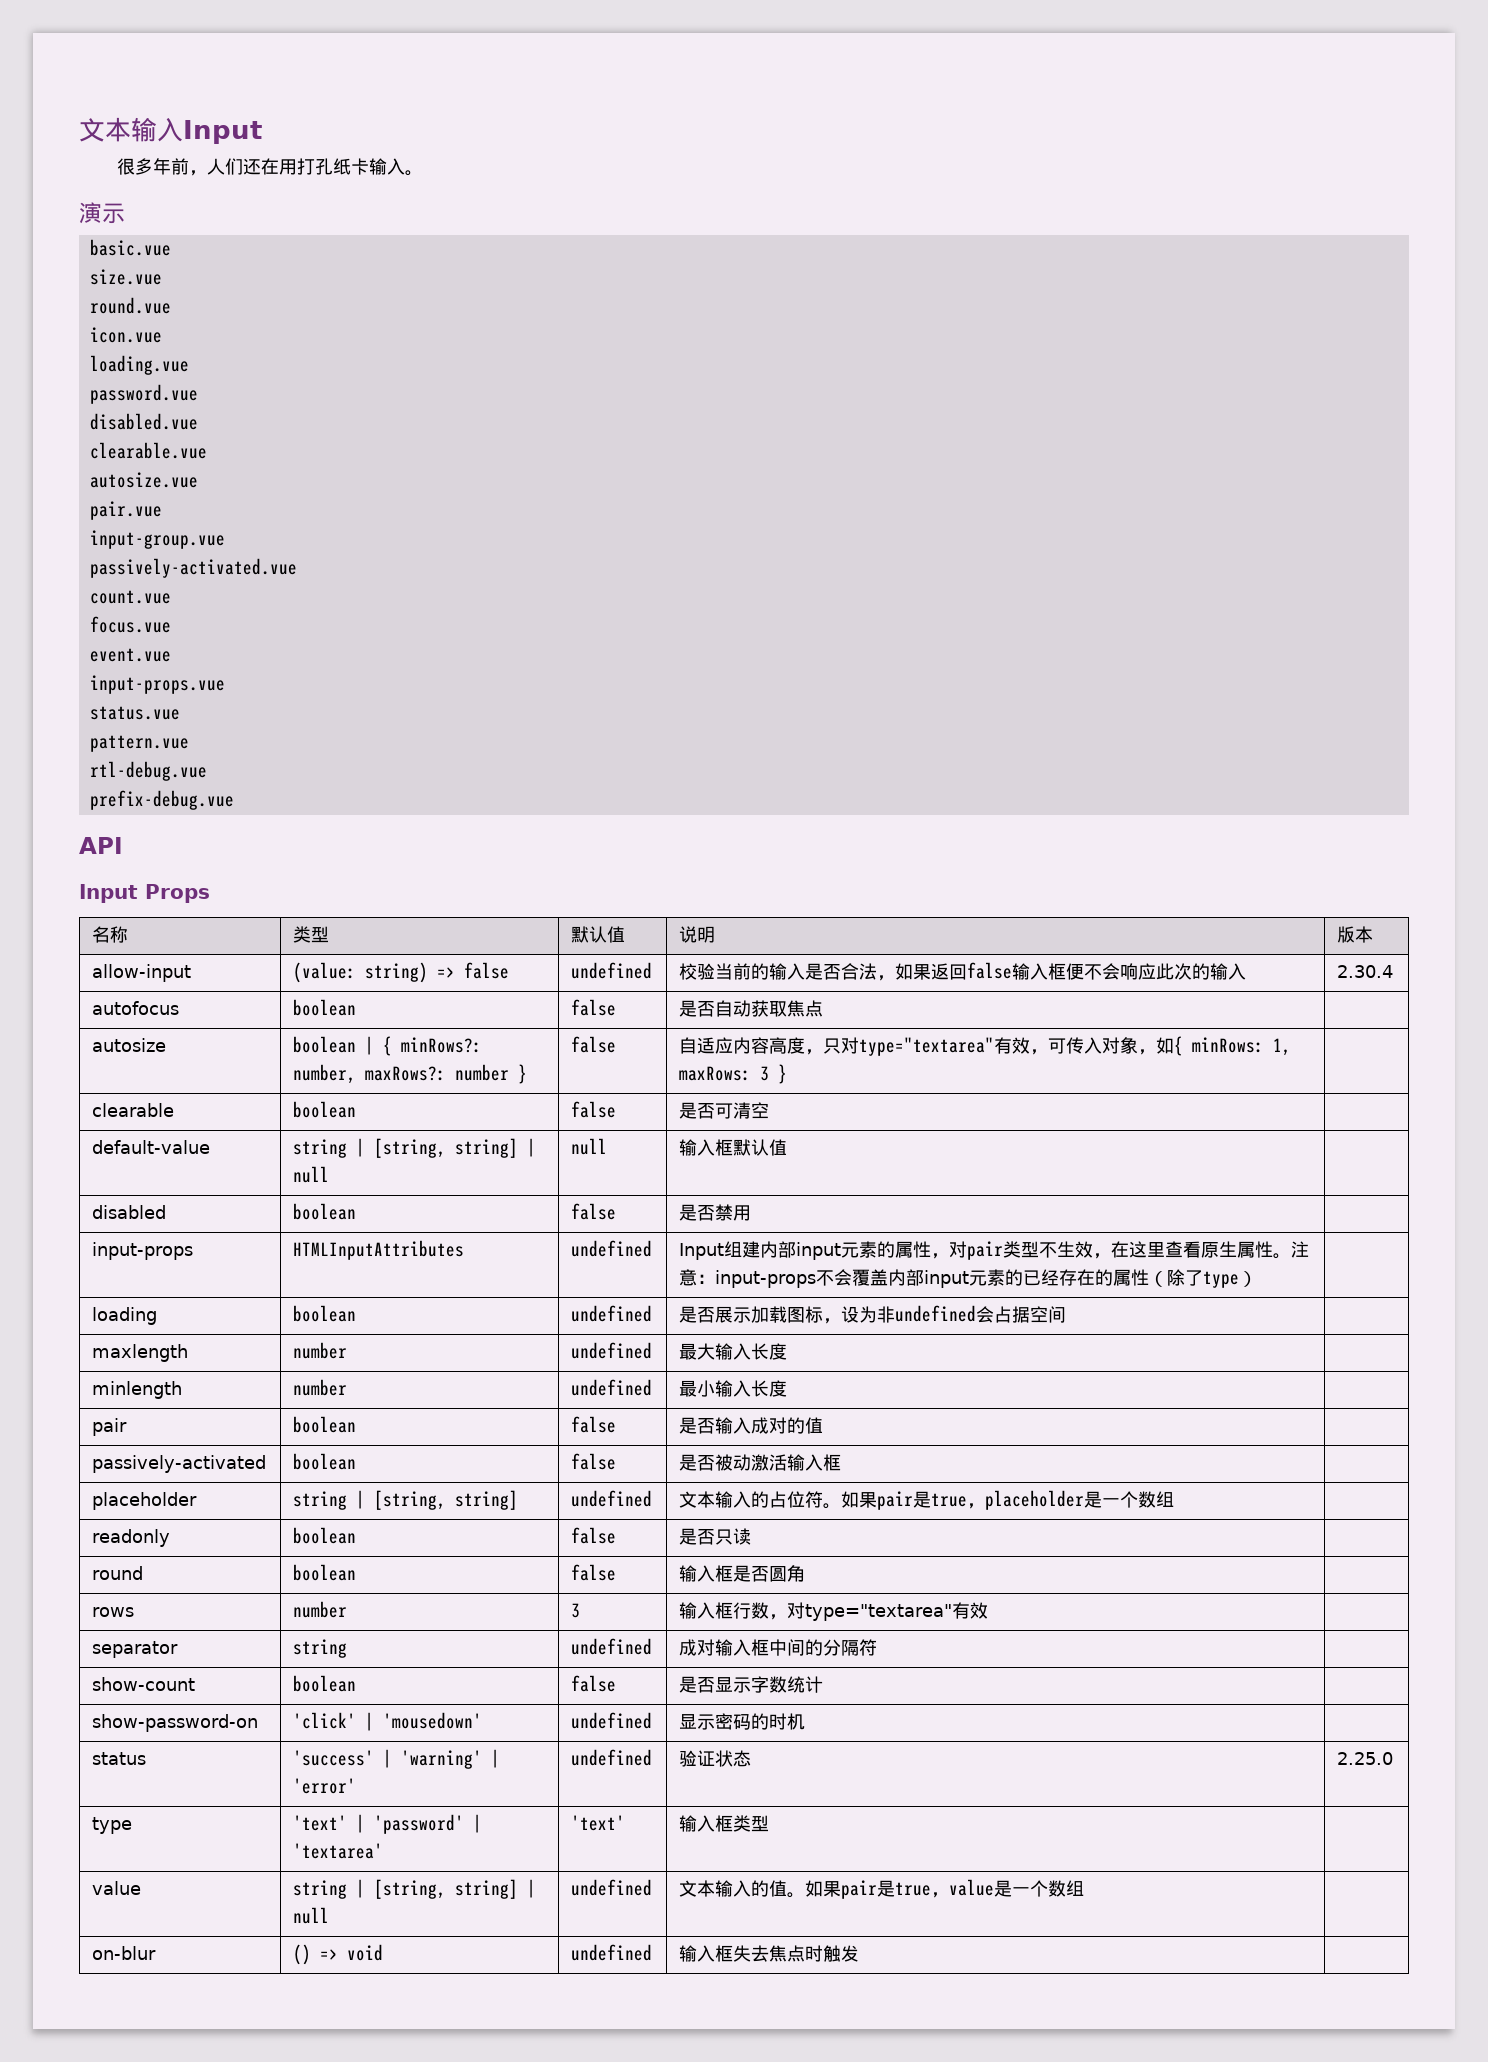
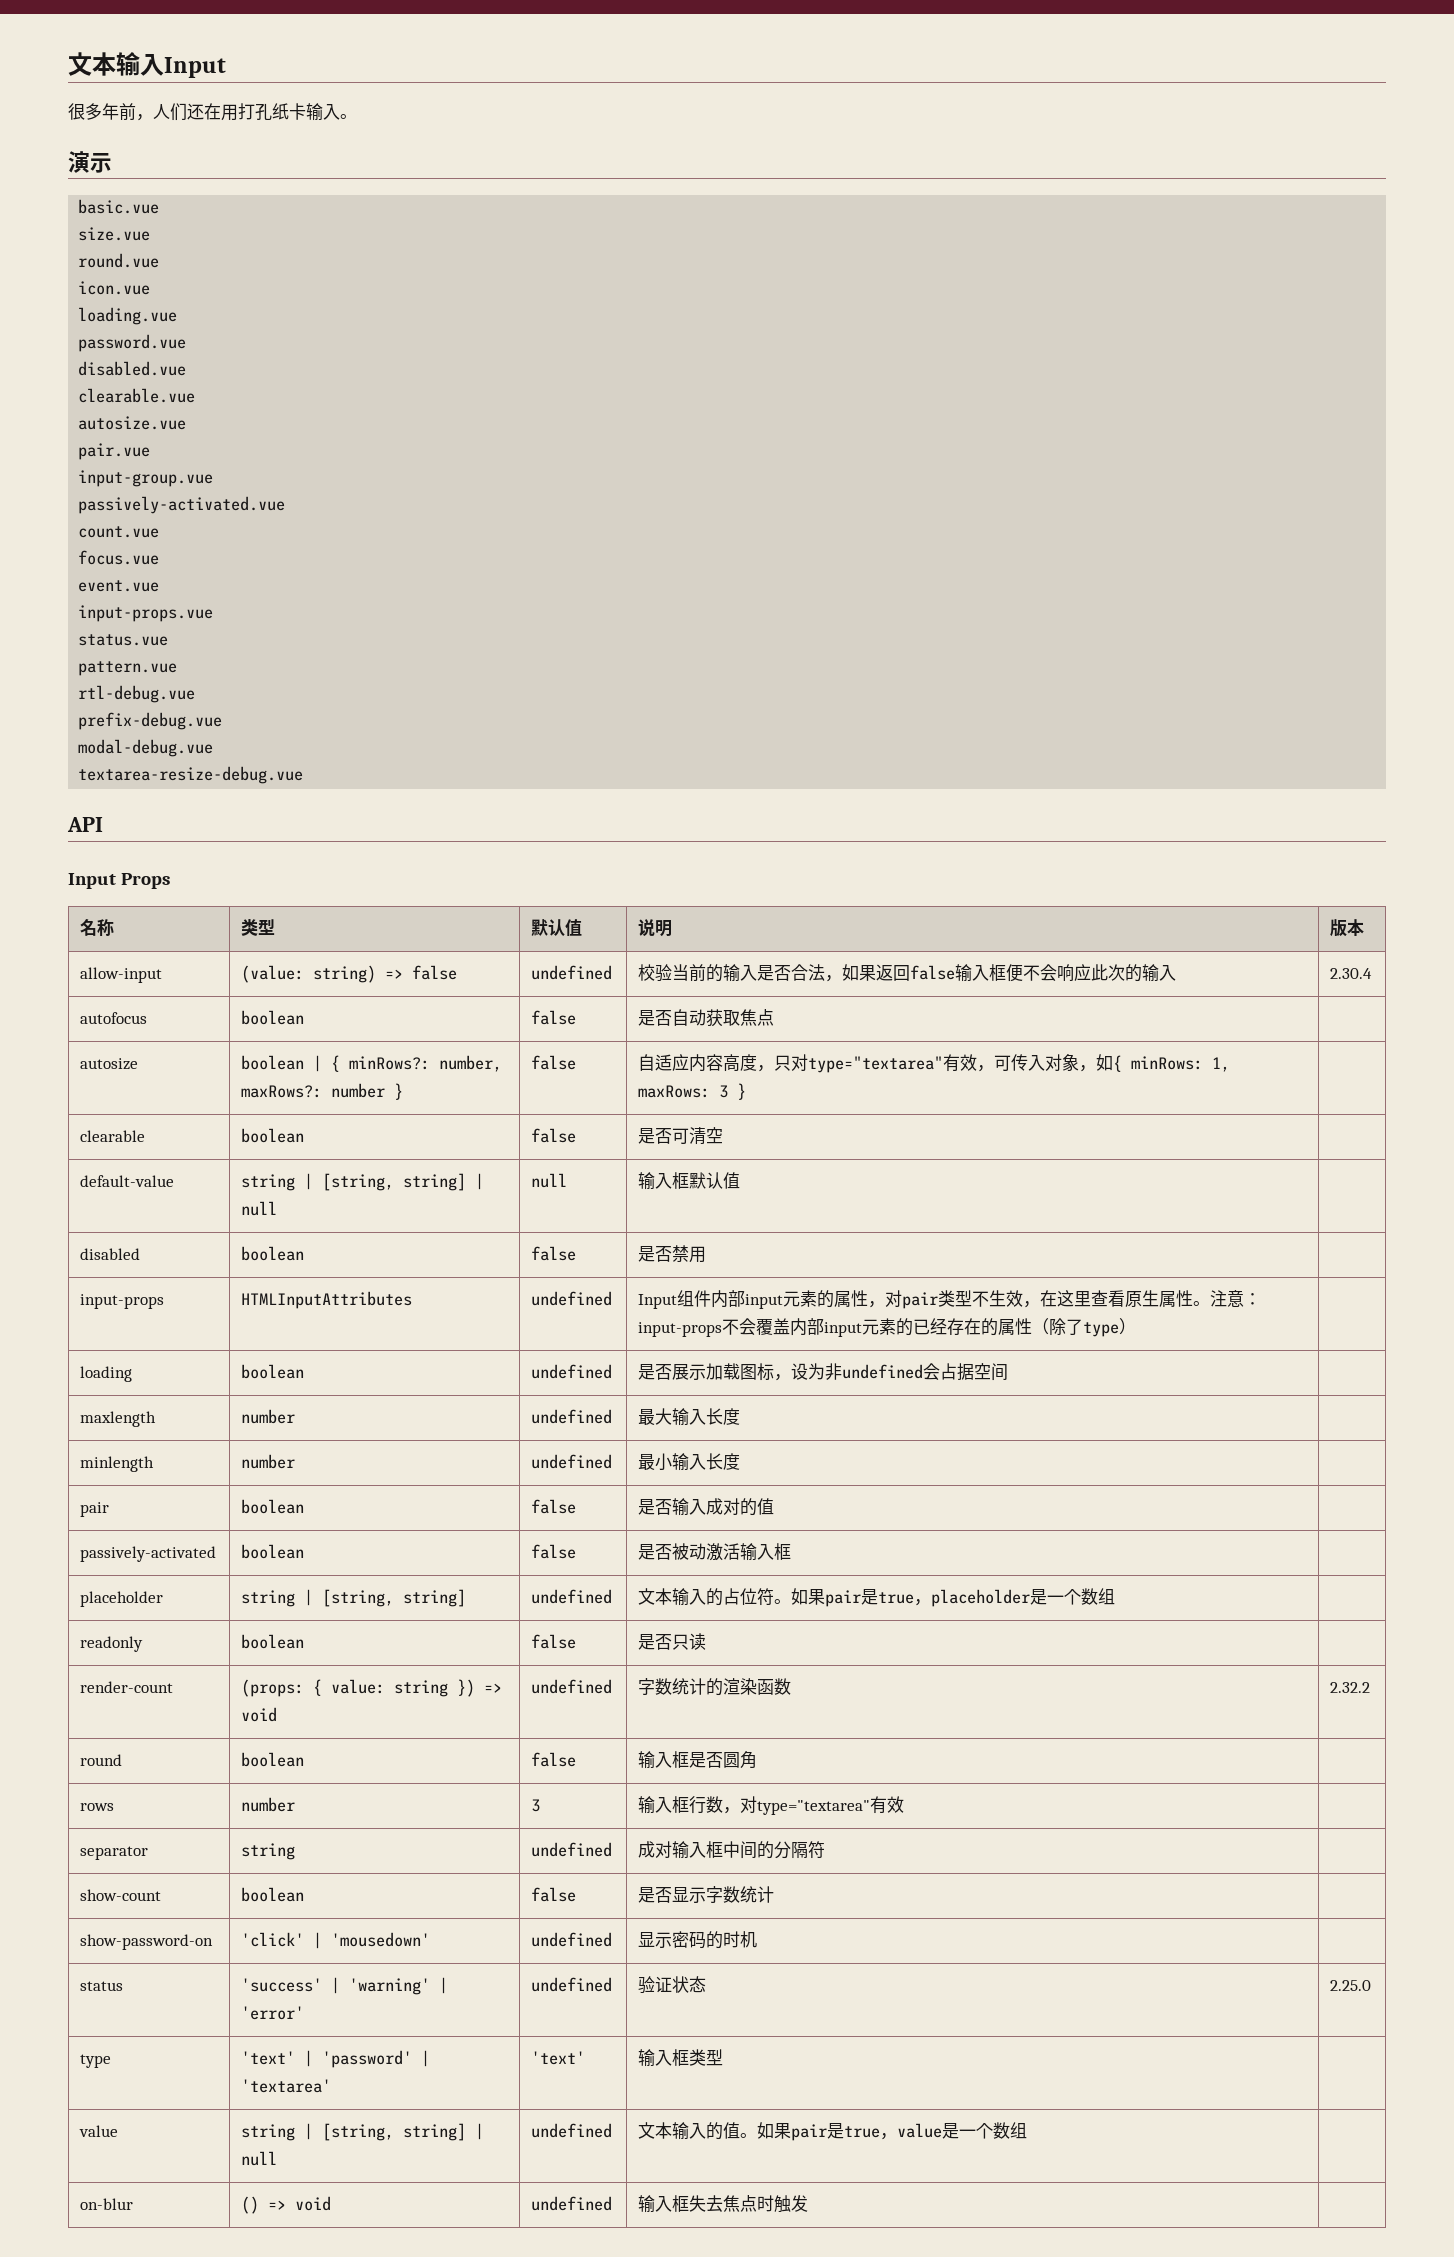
+ modal-debug.vue
+ textarea-resize-debug.vue
- input-props | HTMLInputAttributes | undefined | Input组建内部input元素的属性，对pair类型不生效，在这里查看原生属性。注意：input-props不会覆盖内部input元素的已经存在的属性（除了type） |
+ input-props | HTMLInputAttributes | undefined | Input组件内部input元素的属性，对pair类型不生效，在这里查看原生属性。注意：input-props不会覆盖内部input元素的已经存在的属性（除了type） |
+ render-count | (props: { value: string }) => void | undefined | 字数统计的渲染函数 | 2.32.2

